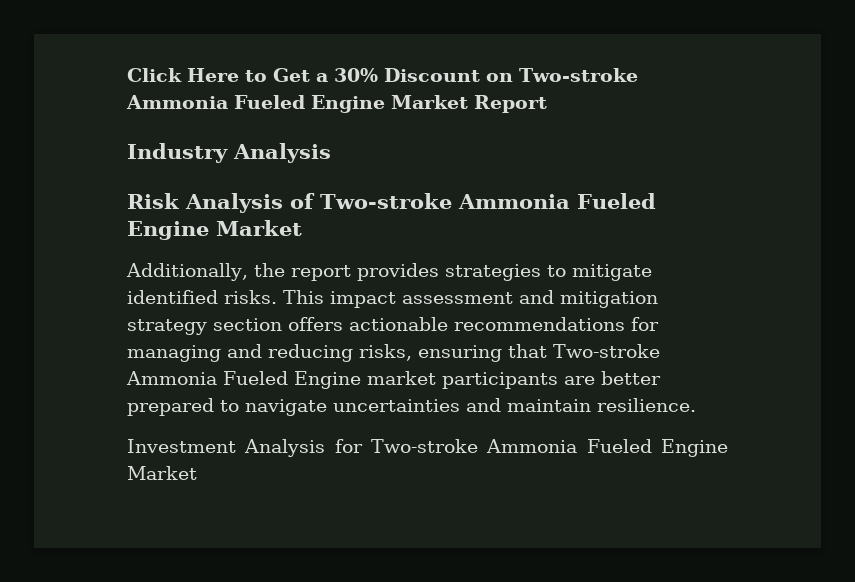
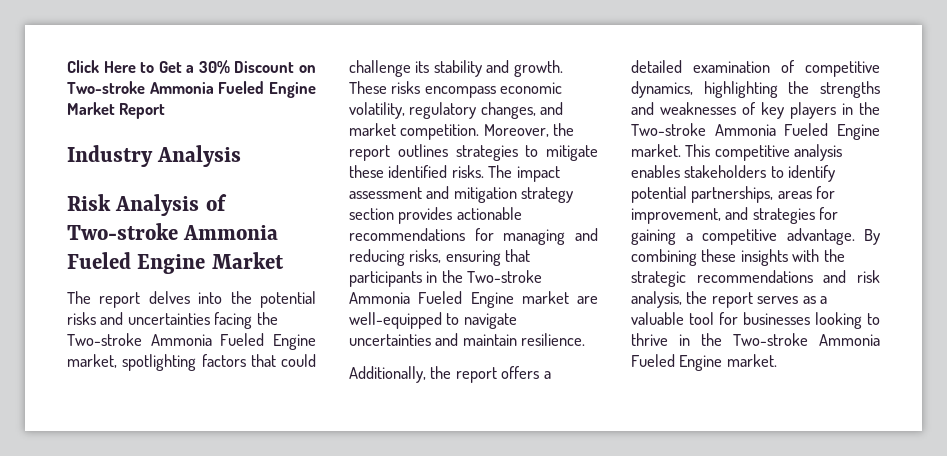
- Additionally, the report provides strategies to mitigate identified risks.
+ The report delves into the potential risks and uncertainties facing the Two-stroke Ammonia Fueled Engine market, spotlighting factors that could challenge its stability and growth. These risks encompass economic volatility, regulatory changes, and market competition. Moreover, the report outlines strategies to mitigate these identified risks.
- This impact assessment and mitigation strategy section offers actionable recommendations for managing and reducing risks, ensuring that Two-stroke Ammonia Fueled Engine market participants are better prepared to navigate uncertainties and maintain resilience.
+ The impact assessment and mitigation strategy section provides actionable recommendations for managing and reducing risks, ensuring that participants in the Two-stroke Ammonia Fueled Engine market are well-equipped to navigate uncertainties and maintain resilience.
- Investment Analysis for Two-stroke Ammonia Fueled Engine Market
+ Additionally, the report offers a detailed examination of competitive dynamics, highlighting the strengths and weaknesses of key players in the Two-stroke Ammonia Fueled Engine market. This competitive analysis enables stakeholders to identify potential partnerships, areas for improvement, and strategies for gaining a competitive advantage. By combining these insights with the strategic recommendations and risk analysis, the report serves as a valuable tool for businesses looking to thrive in the Two-stroke Ammonia Fueled Engine market.

